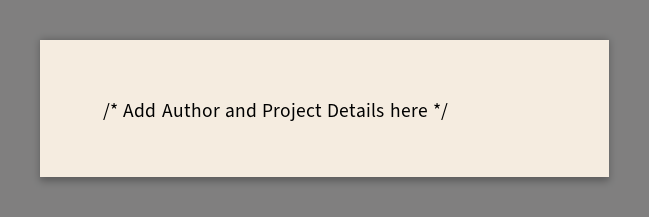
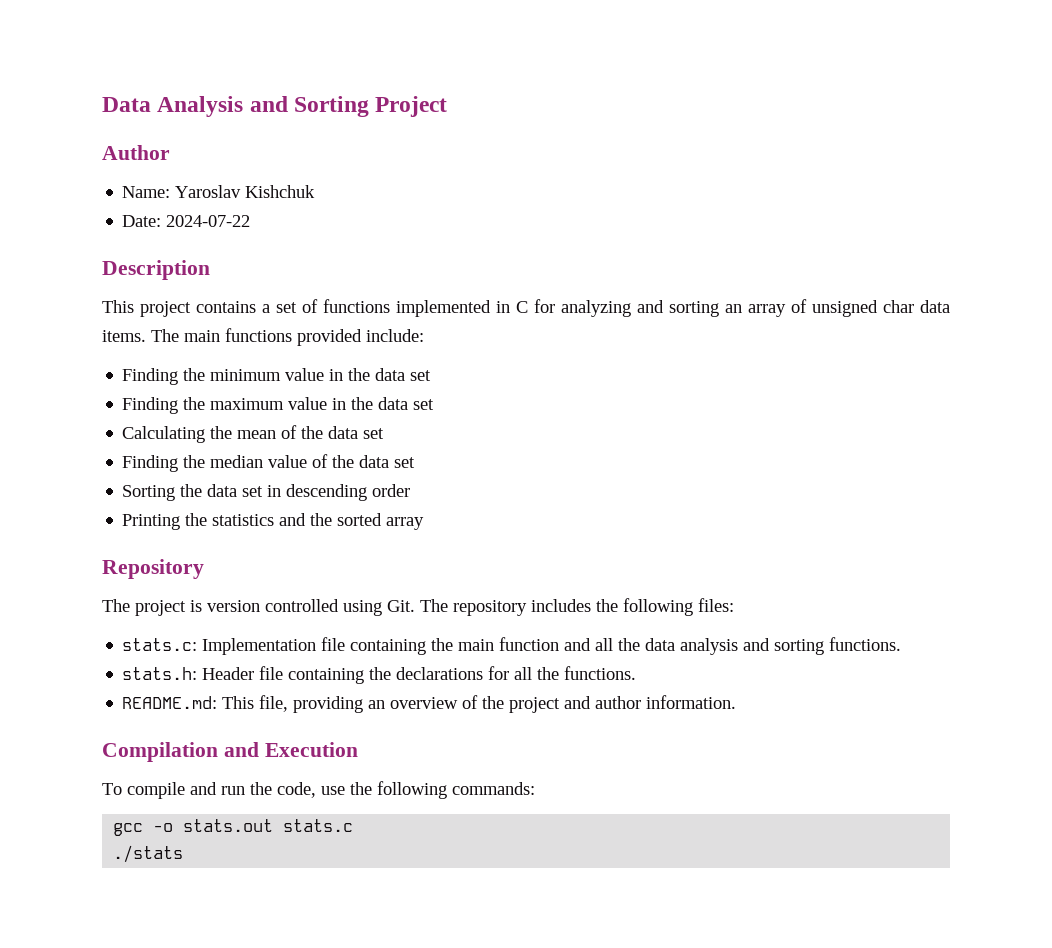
- /* Add Author and Project Details here */
+ Data Analysis and Sorting Project
+ Author
+ Name: Yaroslav Kishchuk
+ Date: 2024-07-22
+ Description
+ This project contains a set of functions implemented in C for analyzing and sorting an array of unsigned char data items. The main functions provided include:
+ Finding the minimum value in the data set
+ Finding the maximum value in the data set
+ Calculating the mean of the data set
+ Finding the median value of the data set
+ Sorting the data set in descending order
+ Printing the statistics and the sorted array
+ Repository
+ The project is version controlled using Git. The repository includes the following files:
+ stats.c: Implementation file containing the main function and all the data analysis and sorting functions.
+ stats.h: Header file containing the declarations for all the functions.
+ README.md: This file, providing an overview of the project and author information.
+ Compilation and Execution
+ To compile and run the code, use the following commands:
+ gcc -o stats.out stats.c
+ ./stats

